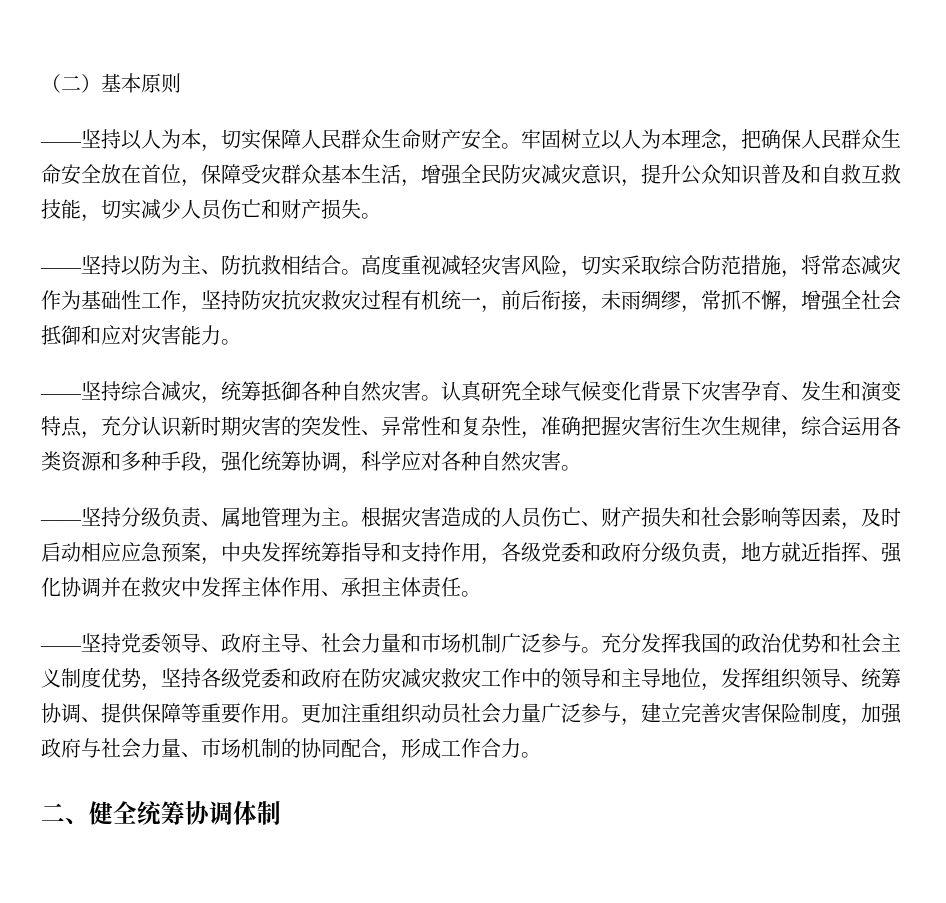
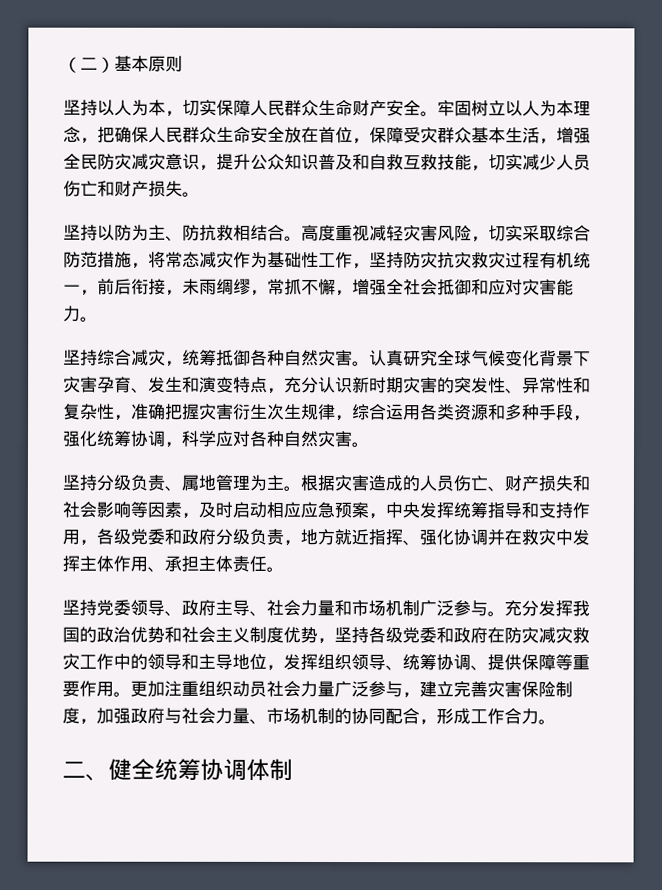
- ——坚持以人为本，切实保障人民群众生命财产安全。
+ 坚持以人为本，切实保障人民群众生命财产安全。
- ——坚持以防为主、防抗救相结合。
+ 坚持以防为主、防抗救相结合。
- ——坚持综合减灾，统筹抵御各种自然灾害。
+ 坚持综合减灾，统筹抵御各种自然灾害。
- ——坚持分级负责、属地管理为主。
+ 坚持分级负责、属地管理为主。
- ——坚持党委领导、政府主导、社会力量和市场机制广泛参与。
+ 坚持党委领导、政府主导、社会力量和市场机制广泛参与。

